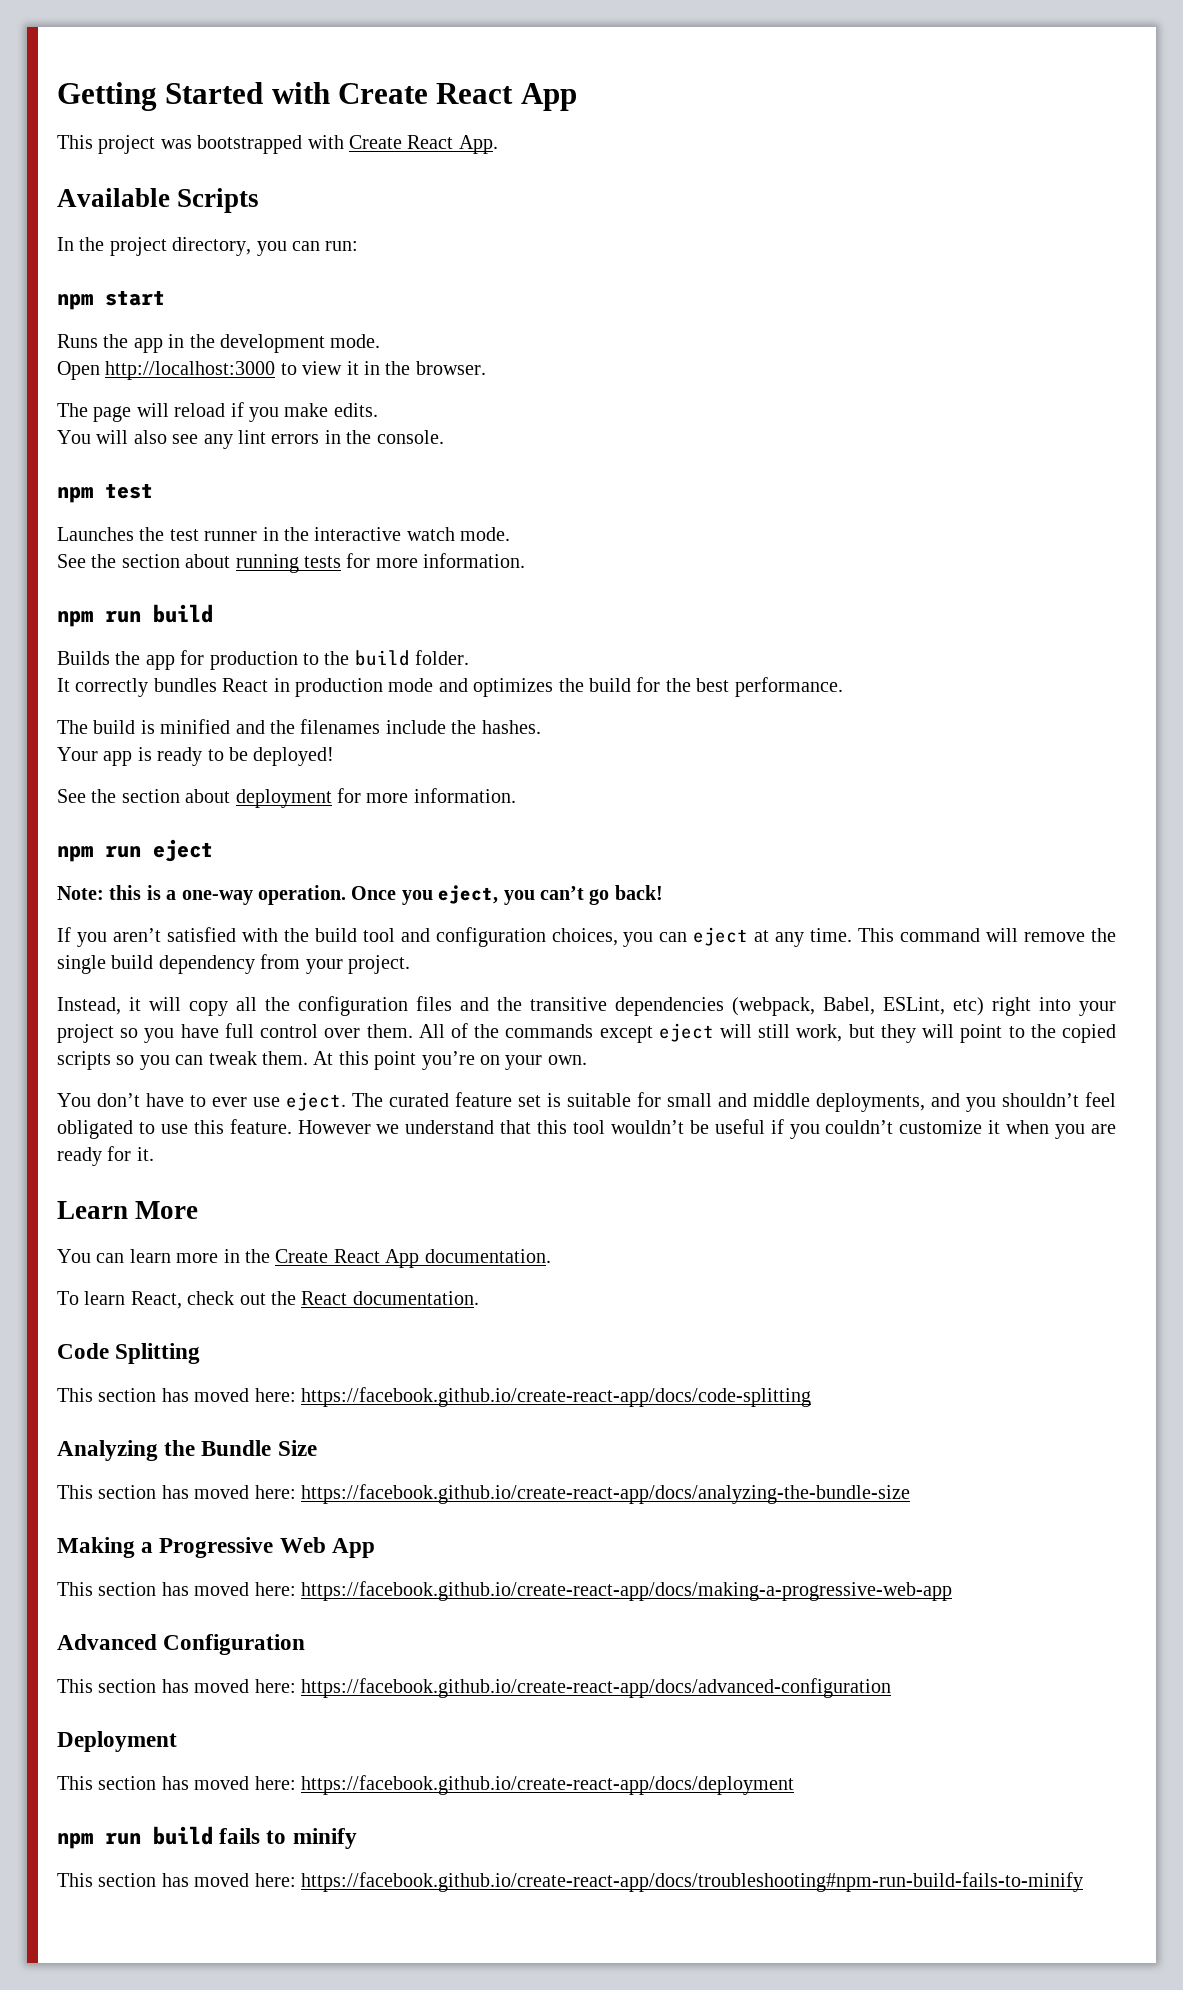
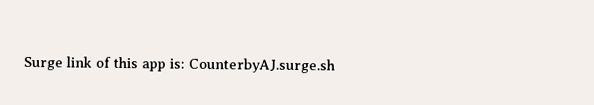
- Getting Started with Create React App
- This project was bootstrapped with Create React App.
- Available Scripts
- In the project directory, you can run:
- npm start
- Runs the app in the development mode.
- Open http://localhost:3000 to view it in the browser.
- The page will reload if you make edits.
- You will also see any lint errors in the console.
- npm test
- Launches the test runner in the interactive watch mode.
- See the section about running tests for more information.
- npm run build
- Builds the app for production to the build folder.
- It correctly bundles React in production mode and optimizes the build for the best performance.
- The build is minified and the filenames include the hashes.
- Your app is ready to be deployed!
- See the section about deployment for more information.
- npm run eject
- Note: this is a one-way operation. Once you eject, you can’t go back!
- If you aren’t satisfied with the build tool and configuration choices, you can eject at any time. This command will remove the single build dependency from your project.
- Instead, it will copy all the configuration files and the transitive dependencies (webpack, Babel, ESLint, etc) right into your project so you have full control over them. All of the commands except eject will still work, but they will point to the copied scripts so you can tweak them. At this point you’re on your own.
- You don’t have to ever use eject. The curated feature set is suitable for small and middle deployments, and you shouldn’t feel obligated to use this feature. However we understand that this tool wouldn’t be useful if you couldn’t customize it when you are ready for it.
- Learn More
- You can learn more in the Create React App documentation.
- To learn React, check out the React documentation.
- Code Splitting
- This section has moved here: https://facebook.github.io/create-react-app/docs/code-splitting
- Analyzing the Bundle Size
- This section has moved here: https://facebook.github.io/create-react-app/docs/analyzing-the-bundle-size
- Making a Progressive Web App
- This section has moved here: https://facebook.github.io/create-react-app/docs/making-a-progressive-web-app
- Advanced Configuration
- This section has moved here: https://facebook.github.io/create-react-app/docs/advanced-configuration
- Deployment
- This section has moved here: https://facebook.github.io/create-react-app/docs/deployment
- npm run build fails to minify
- This section has moved here: https://facebook.github.io/create-react-app/docs/troubleshooting#npm-run-build-fails-to-minify
+ Surge link of this app is: CounterbyAJ.surge.sh

